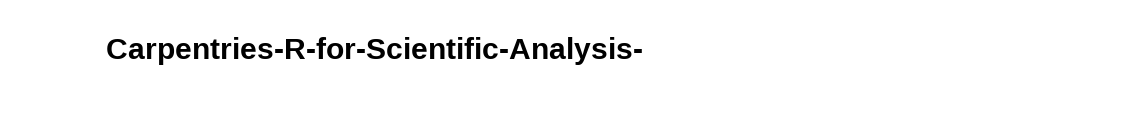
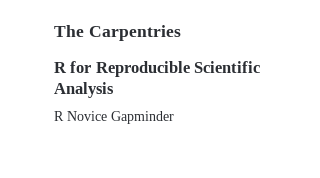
- Carpentries-R-for-Scientific-Analysis-
+ The Carpentries
+ R for Reproducible Scientific Analysis
+ R Novice Gapminder

